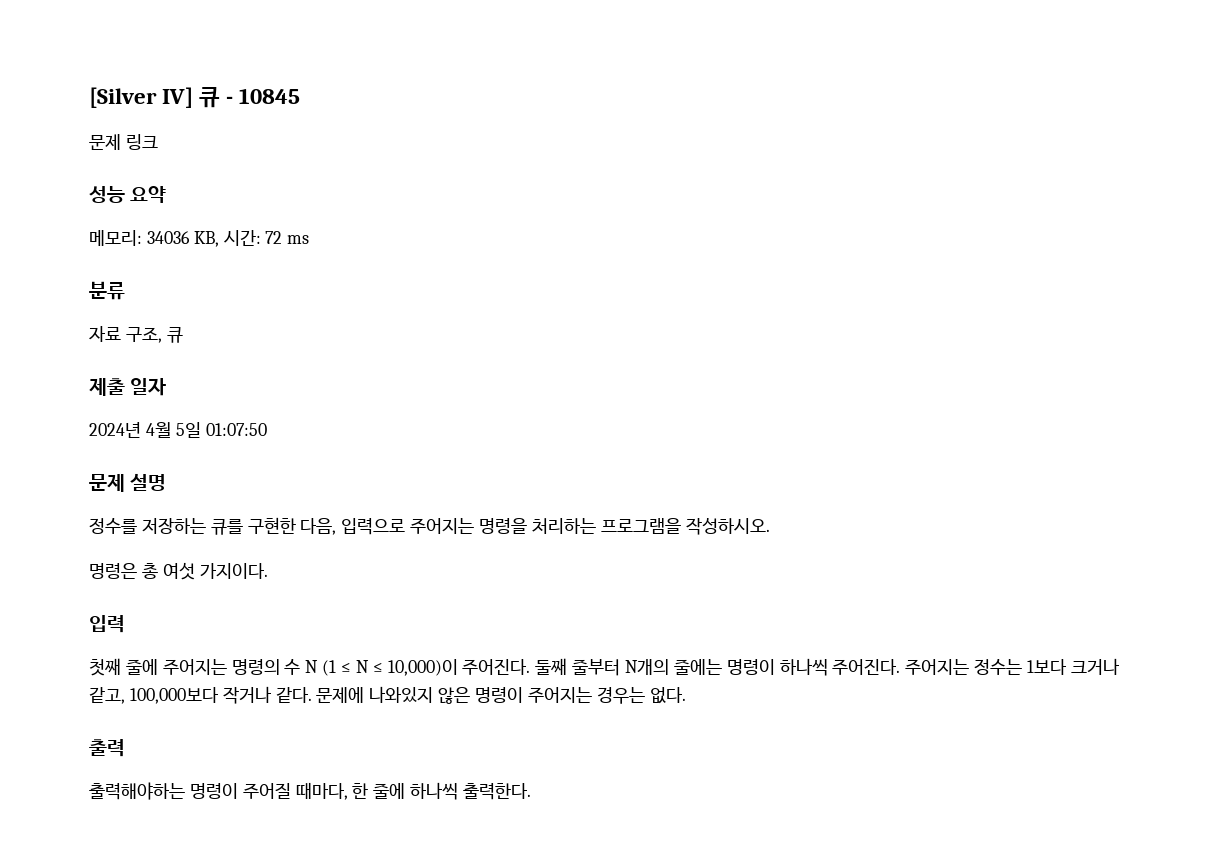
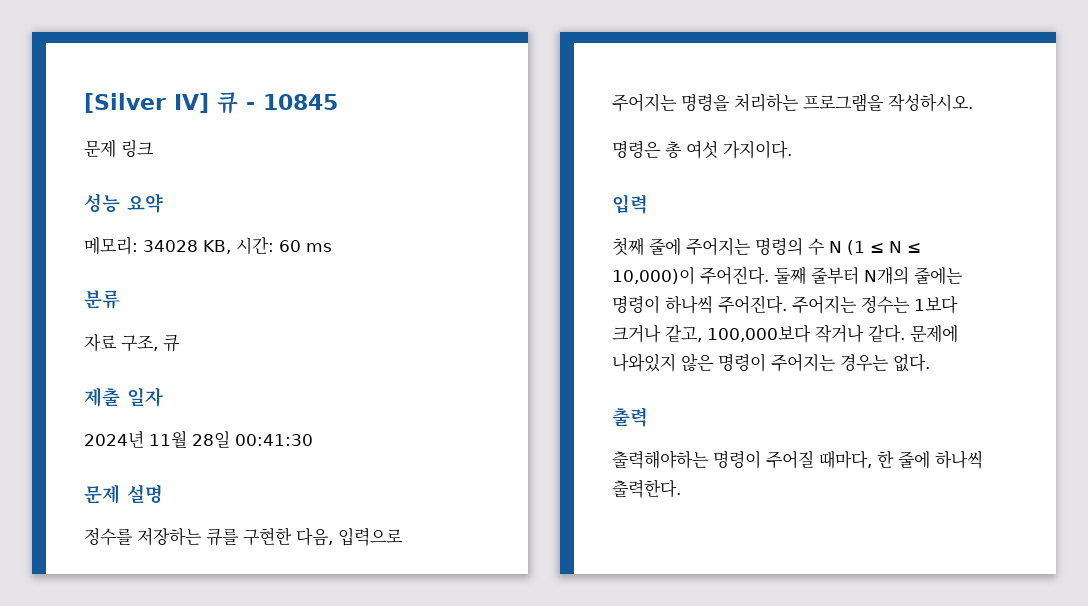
- 메모리: 34036 KB, 시간: 72 ms
+ 메모리: 34028 KB, 시간: 60 ms
- 2024년 4월 5일 01:07:50
+ 2024년 11월 28일 00:41:30

